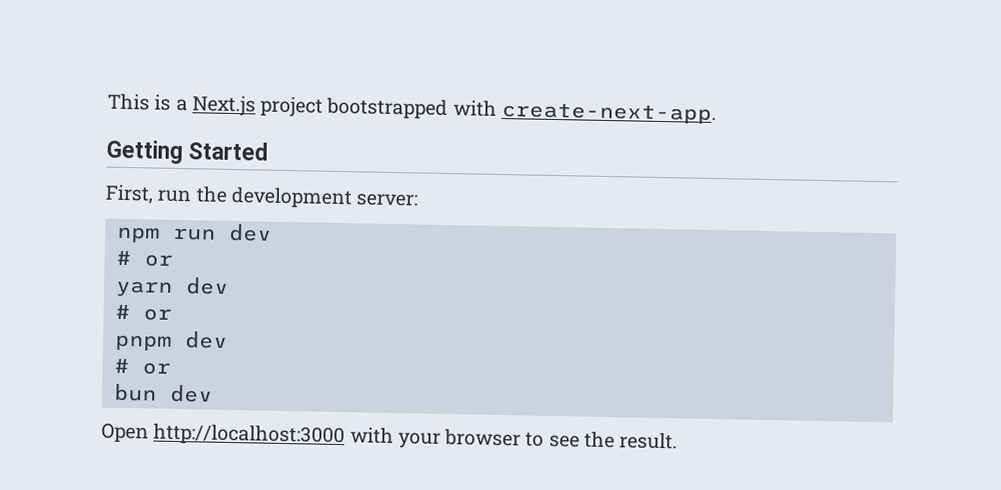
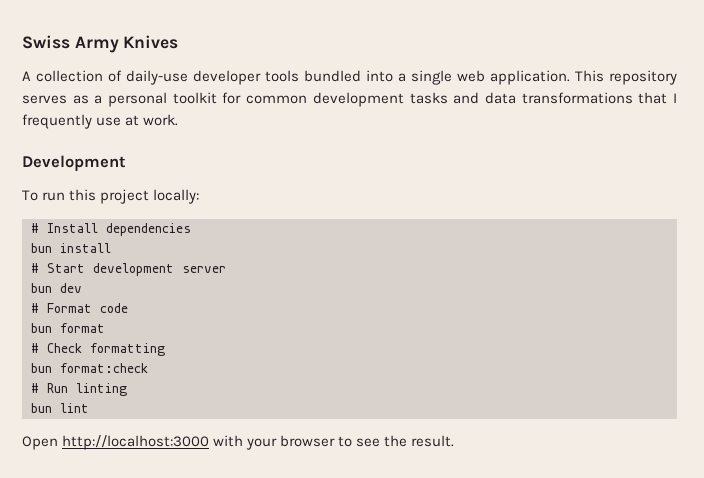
- This is a Next.js project bootstrapped with create-next-app.
- Getting Started
- First, run the development server:
- npm run dev
- # or
- yarn dev
- # or
- pnpm dev
- # or
+ Swiss Army Knives
+ A collection of daily-use developer tools bundled into a single web application. This repository serves as a personal toolkit for common development tasks and data transformations that I frequently use at work.
+ Development
+ To run this project locally:
+ # Install dependencies
+ bun install
+ # Start development server
  bun dev
+ # Format code
+ bun format
+ # Check formatting
+ bun format:check
+ # Run linting
+ bun lint

